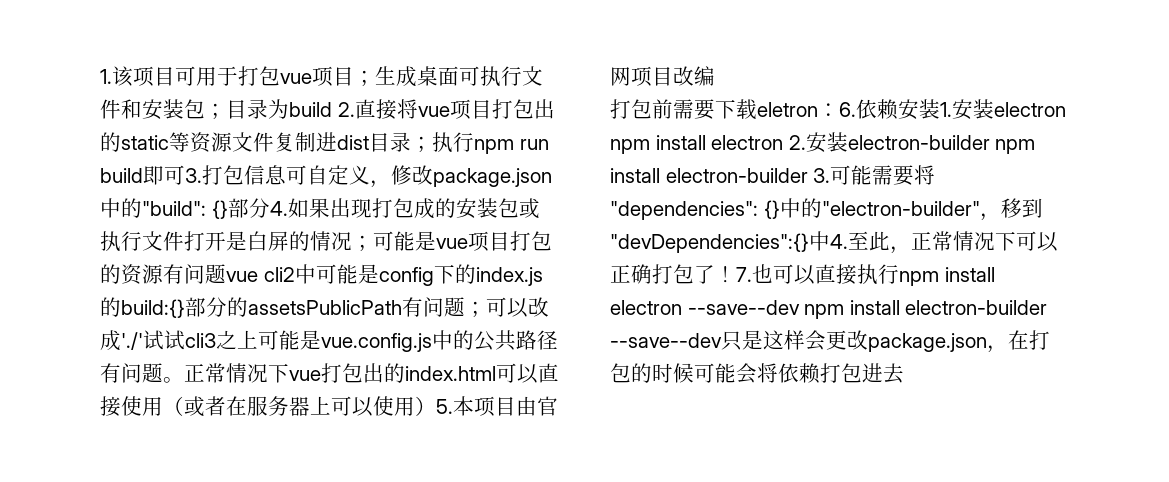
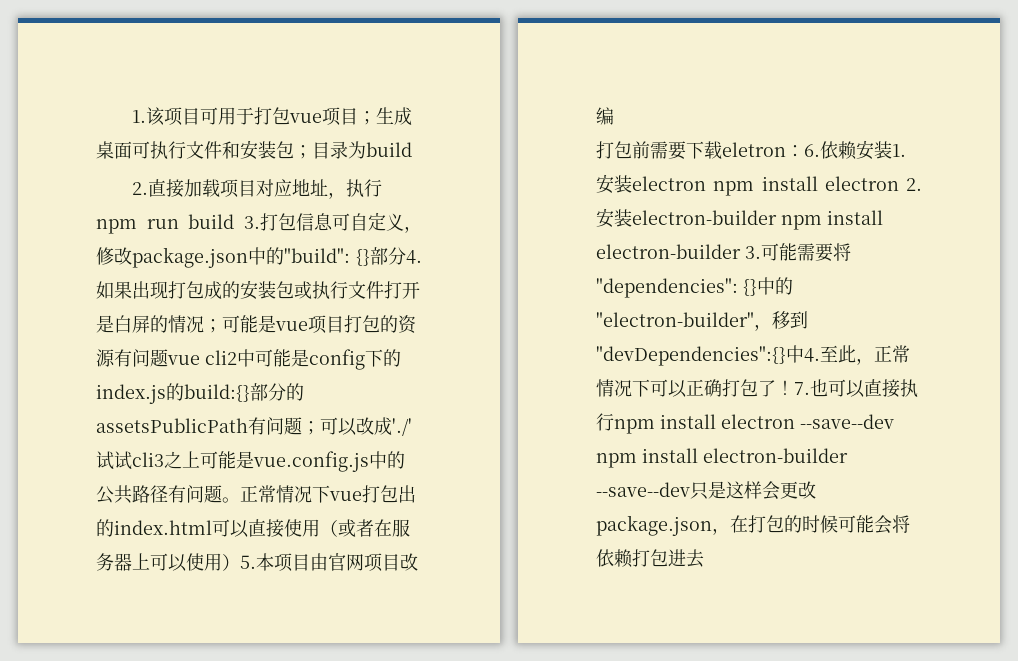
- 目录为build 2.直接将vue项目打包出的static等资源文件复制进dist目录；执行npm run build即可3.打包信息可自定义，修改package.json中的"build":
+ 目录为build
+ 2.直接加载项目对应地址，执行npm run build 3.打包信息可自定义，修改package.json中的"build":

